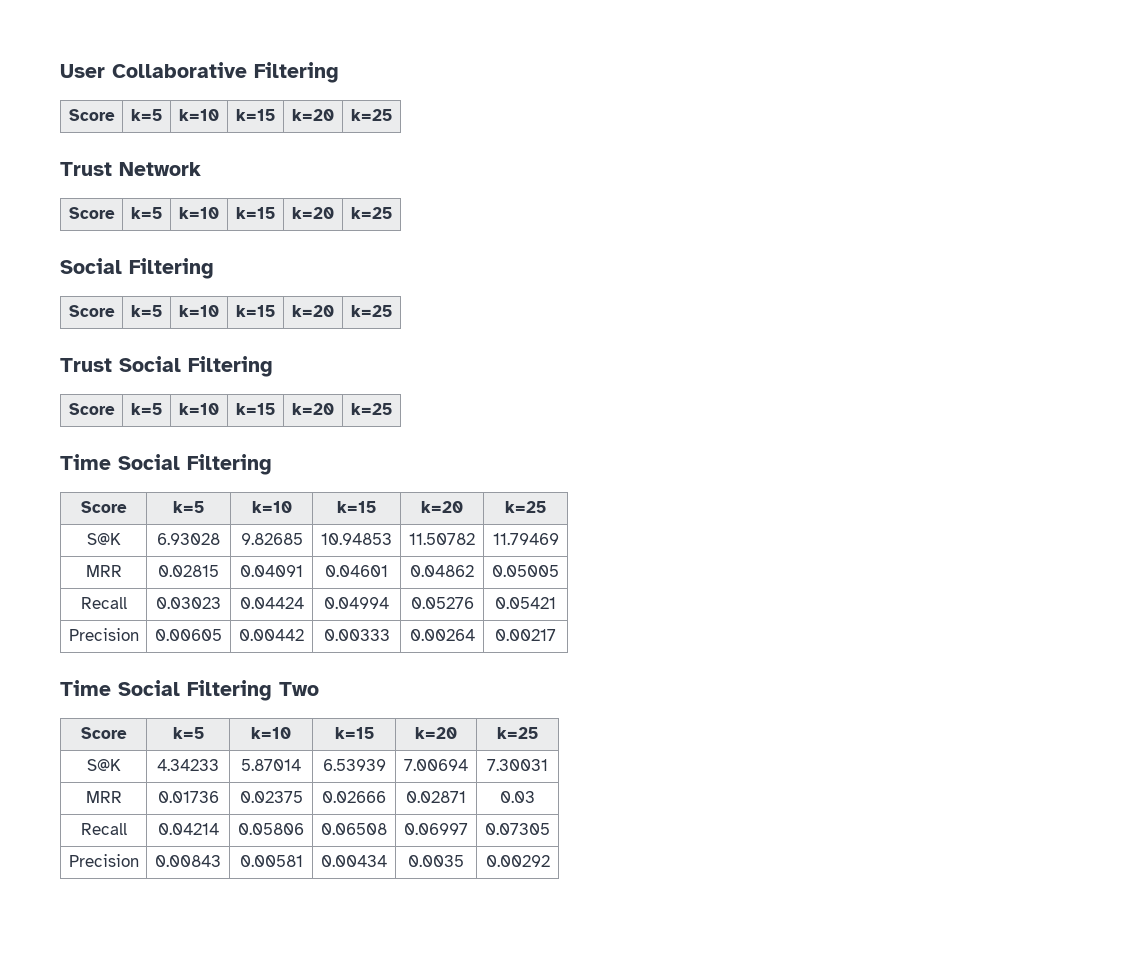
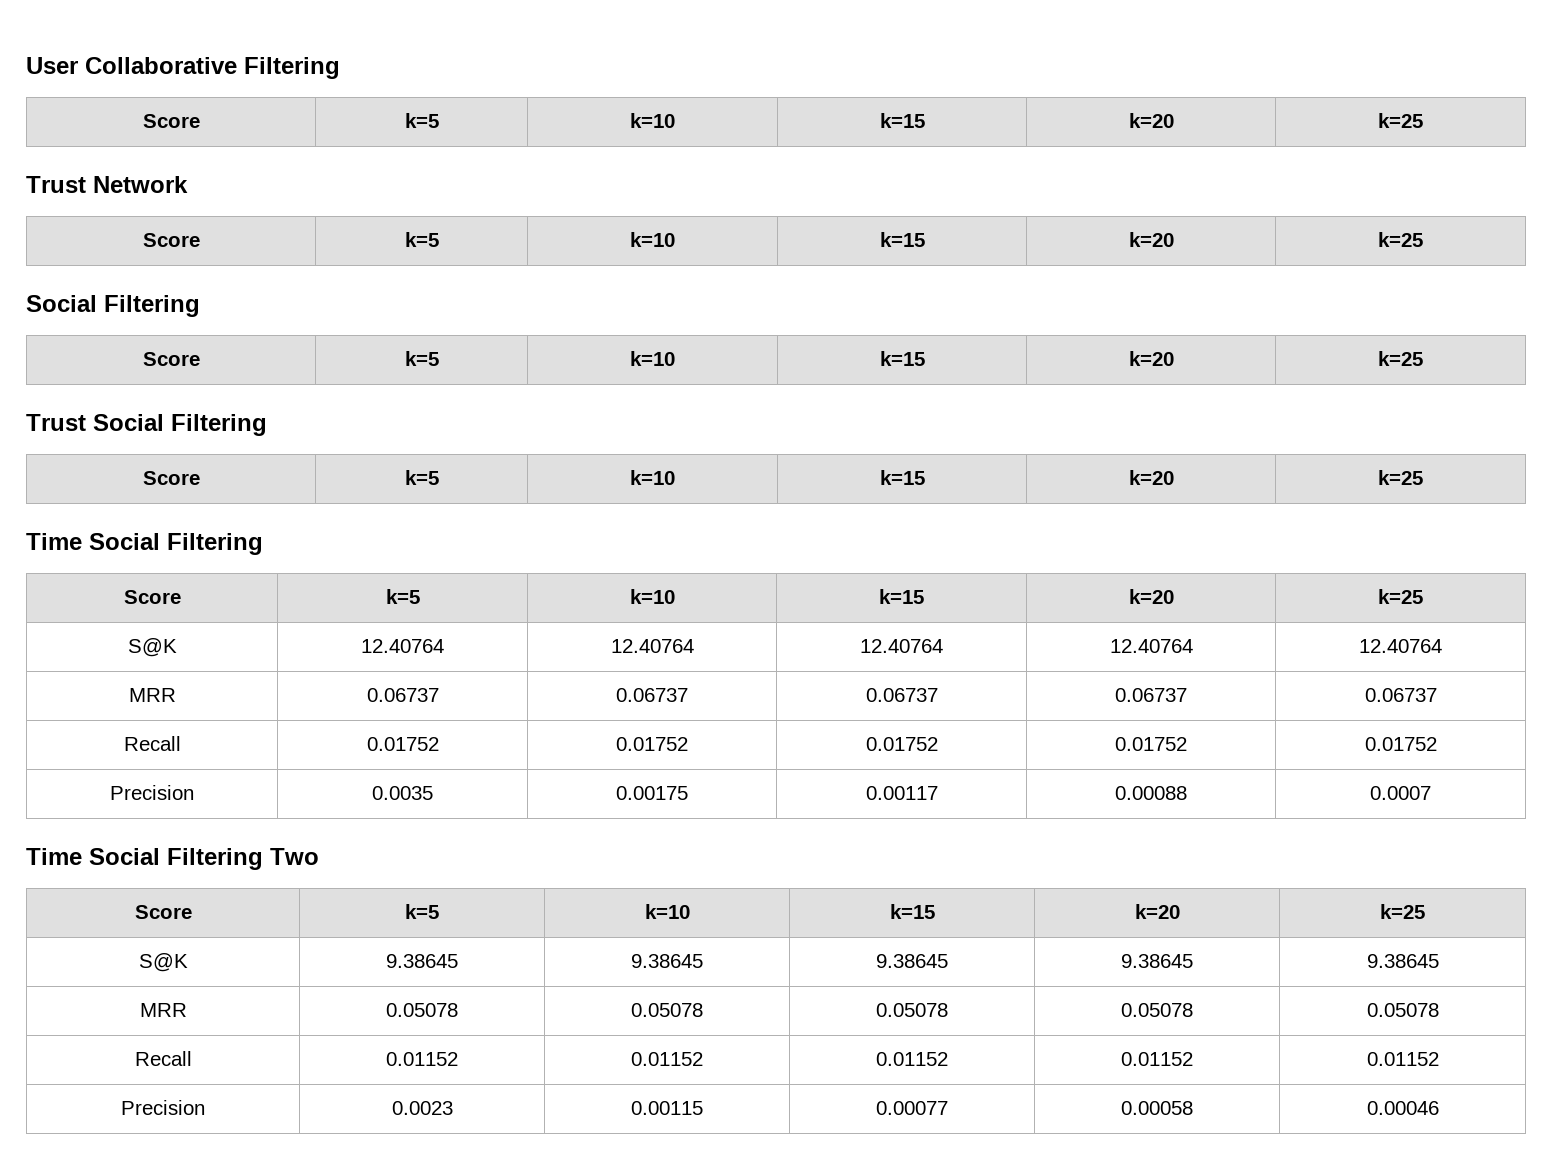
- S@K | 6.93028 | 9.82685 | 10.94853 | 11.50782 | 11.79469
- MRR | 0.02815 | 0.04091 | 0.04601 | 0.04862 | 0.05005
- Recall | 0.03023 | 0.04424 | 0.04994 | 0.05276 | 0.05421
- Precision | 0.00605 | 0.00442 | 0.00333 | 0.00264 | 0.00217
+ S@K | 12.40764 | 12.40764 | 12.40764 | 12.40764 | 12.40764
+ MRR | 0.06737 | 0.06737 | 0.06737 | 0.06737 | 0.06737
+ Recall | 0.01752 | 0.01752 | 0.01752 | 0.01752 | 0.01752
+ Precision | 0.0035 | 0.00175 | 0.00117 | 0.00088 | 0.0007
- S@K | 4.34233 | 5.87014 | 6.53939 | 7.00694 | 7.30031
- MRR | 0.01736 | 0.02375 | 0.02666 | 0.02871 | 0.03
- Recall | 0.04214 | 0.05806 | 0.06508 | 0.06997 | 0.07305
- Precision | 0.00843 | 0.00581 | 0.00434 | 0.0035 | 0.00292
+ S@K | 9.38645 | 9.38645 | 9.38645 | 9.38645 | 9.38645
+ MRR | 0.05078 | 0.05078 | 0.05078 | 0.05078 | 0.05078
+ Recall | 0.01152 | 0.01152 | 0.01152 | 0.01152 | 0.01152
+ Precision | 0.0023 | 0.00115 | 0.00077 | 0.00058 | 0.00046

